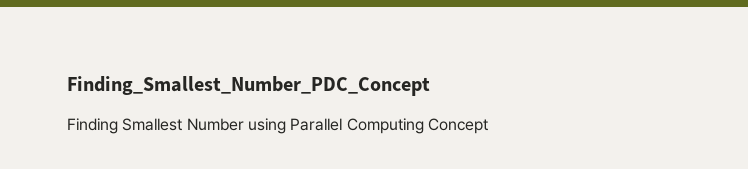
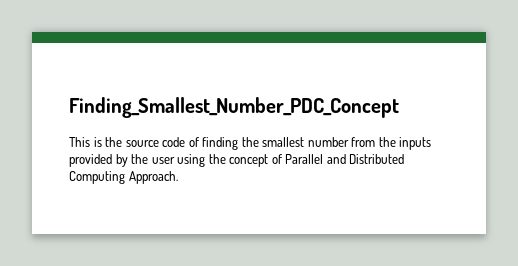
- Finding Smallest Number using Parallel Computing Concept
+ This is the source code of finding the smallest number from the inputs provided by the user using the concept of Parallel and Distributed Computing Approach.

